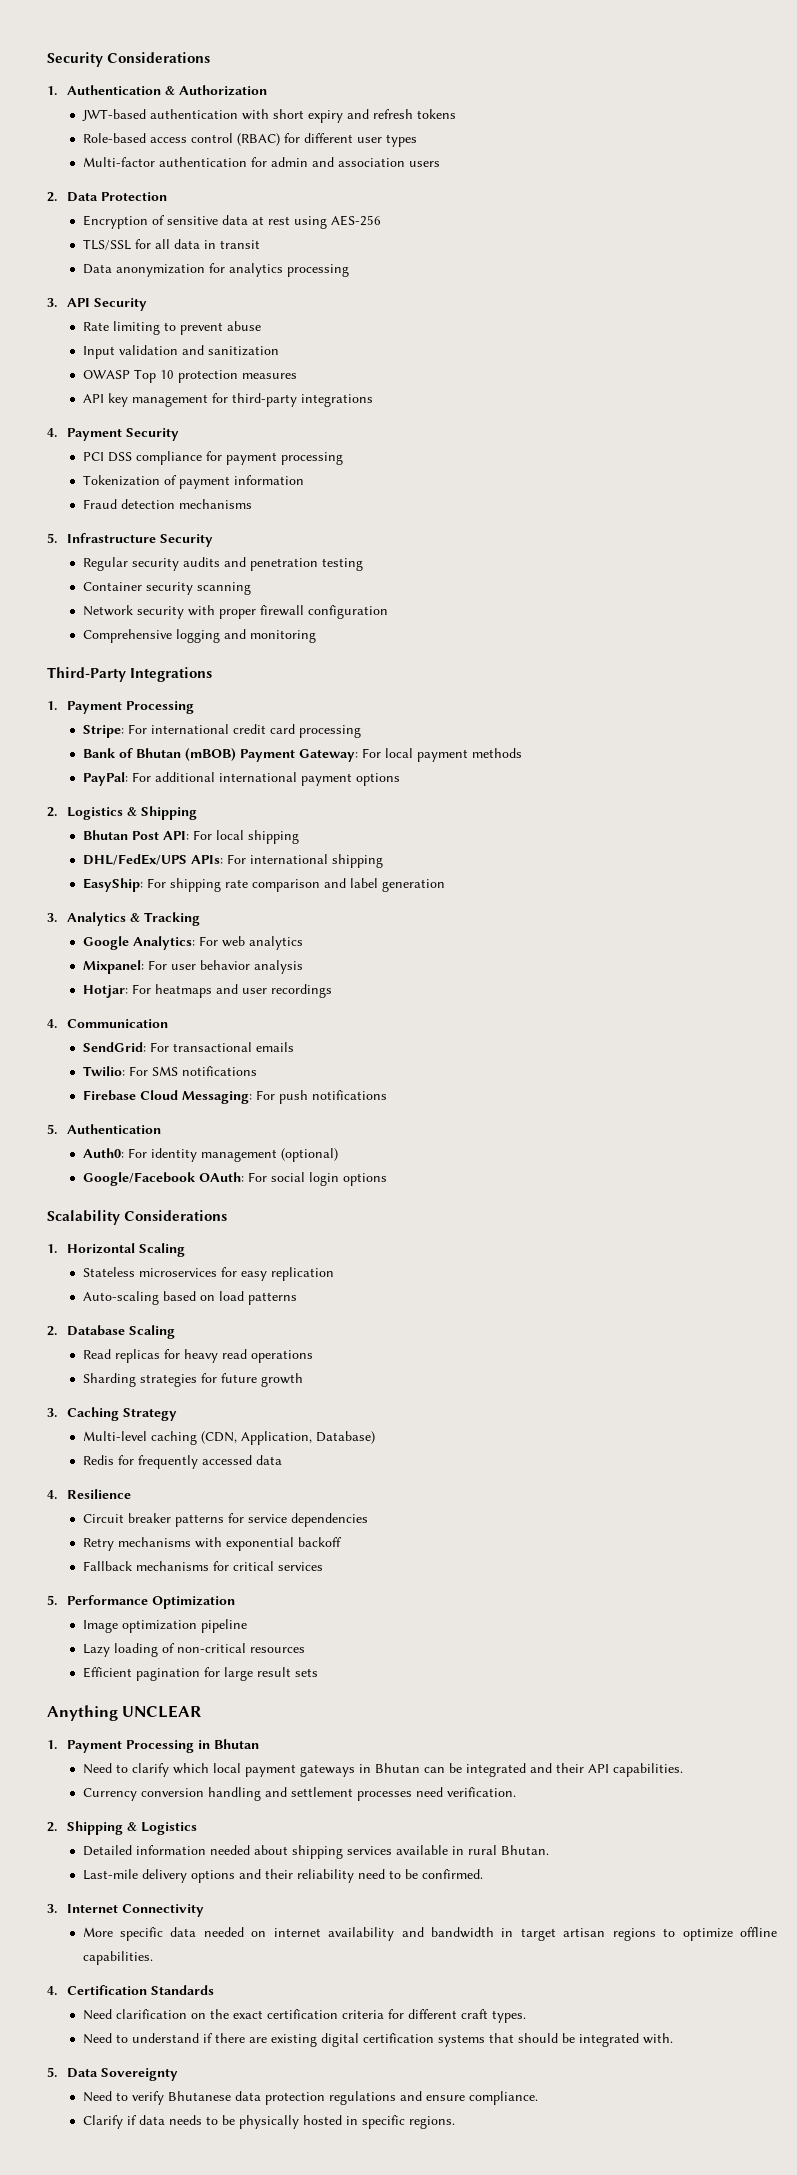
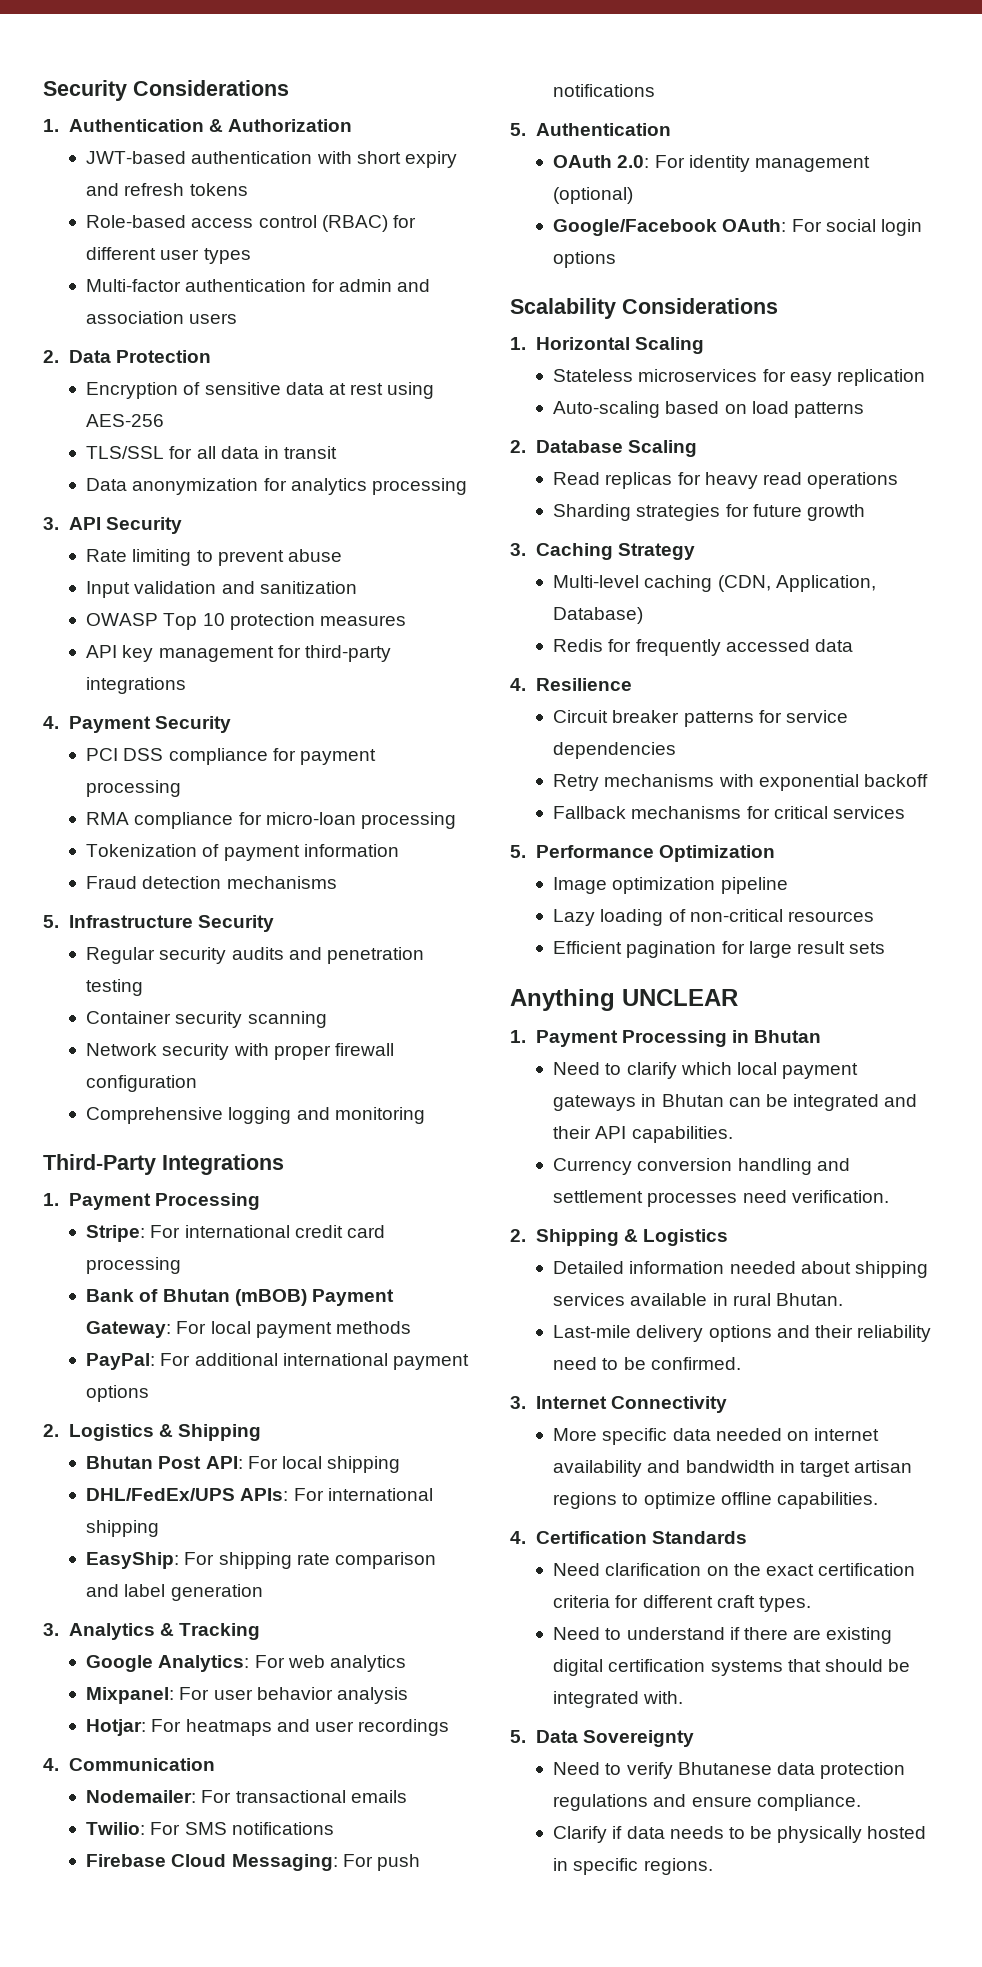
+ RMA compliance for micro-loan processing
- SendGrid: For transactional emails
+ Nodemailer: For transactional emails
- Auth0: For identity management (optional)
+ OAuth 2.0: For identity management (optional)

